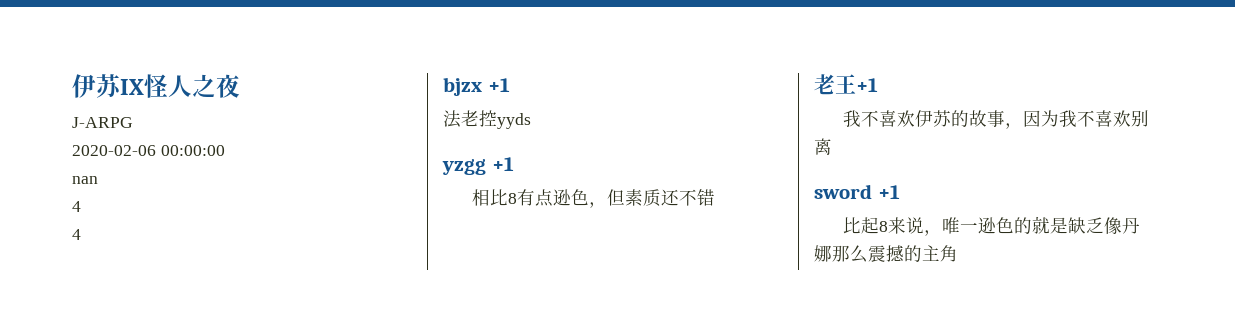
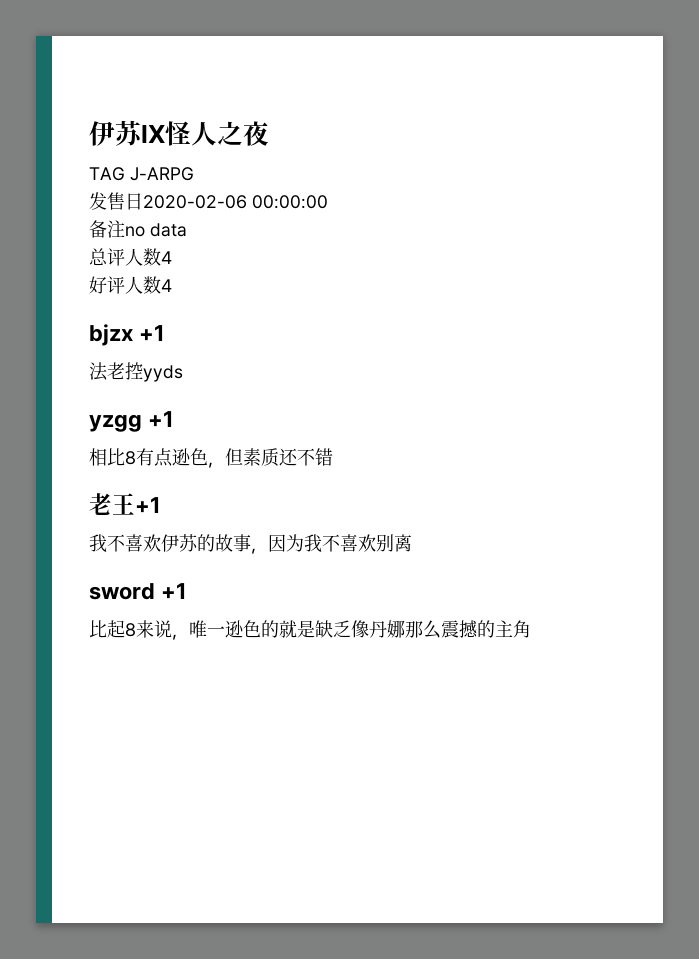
- J-ARPG
+ TAG J-ARPG
- 2020-02-06 00:00:00
+ 发售日2020-02-06 00:00:00
- nan
- 4
- 4
+ 备注no data
+ 总评人数4
+ 好评人数4

